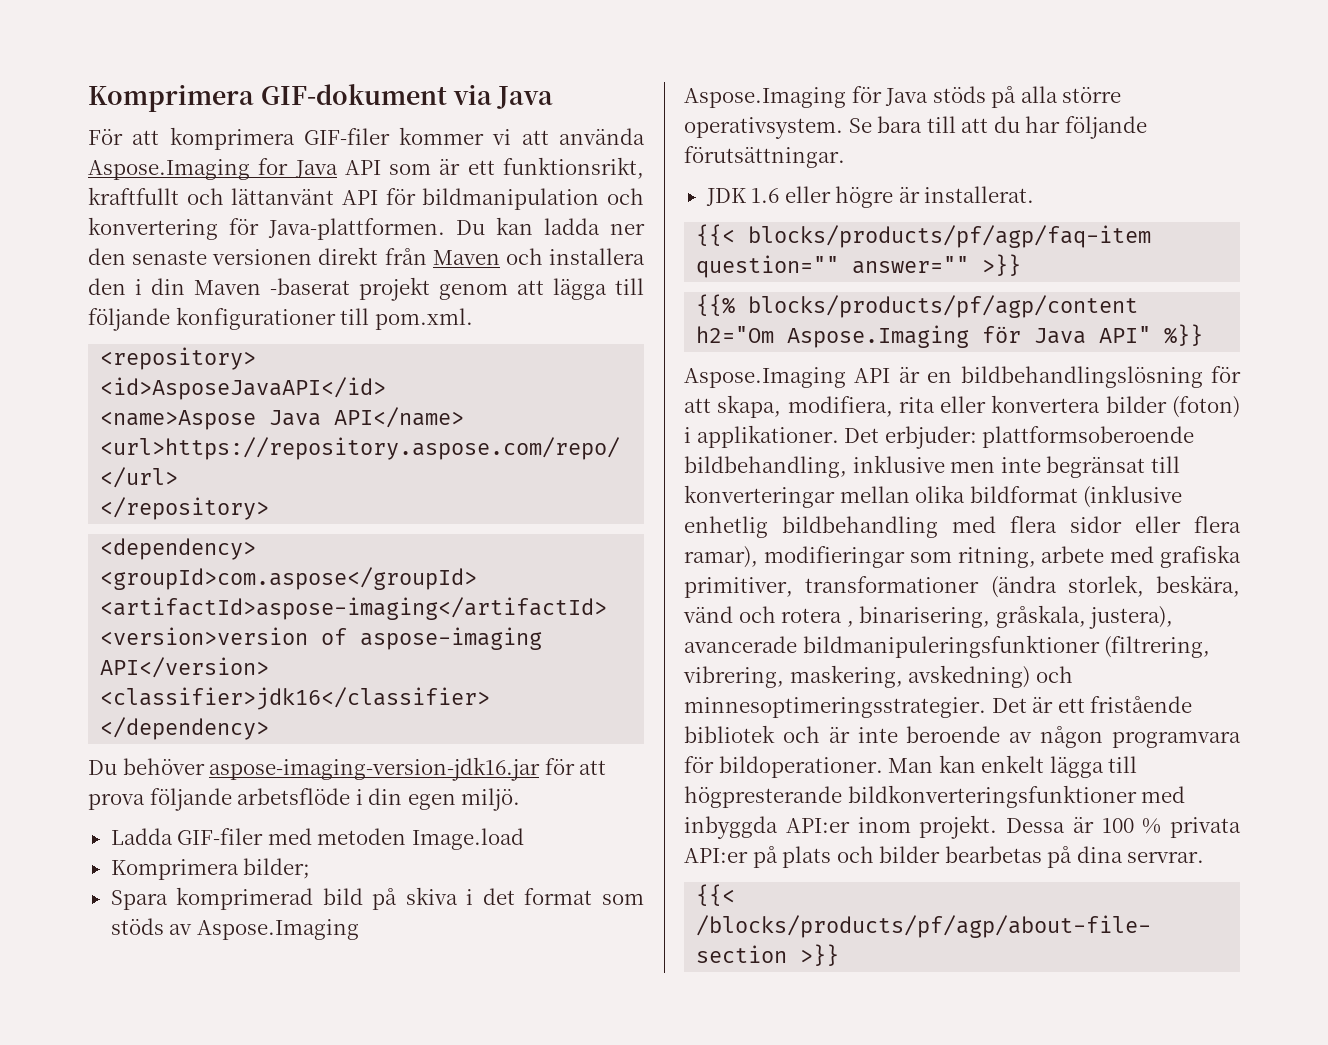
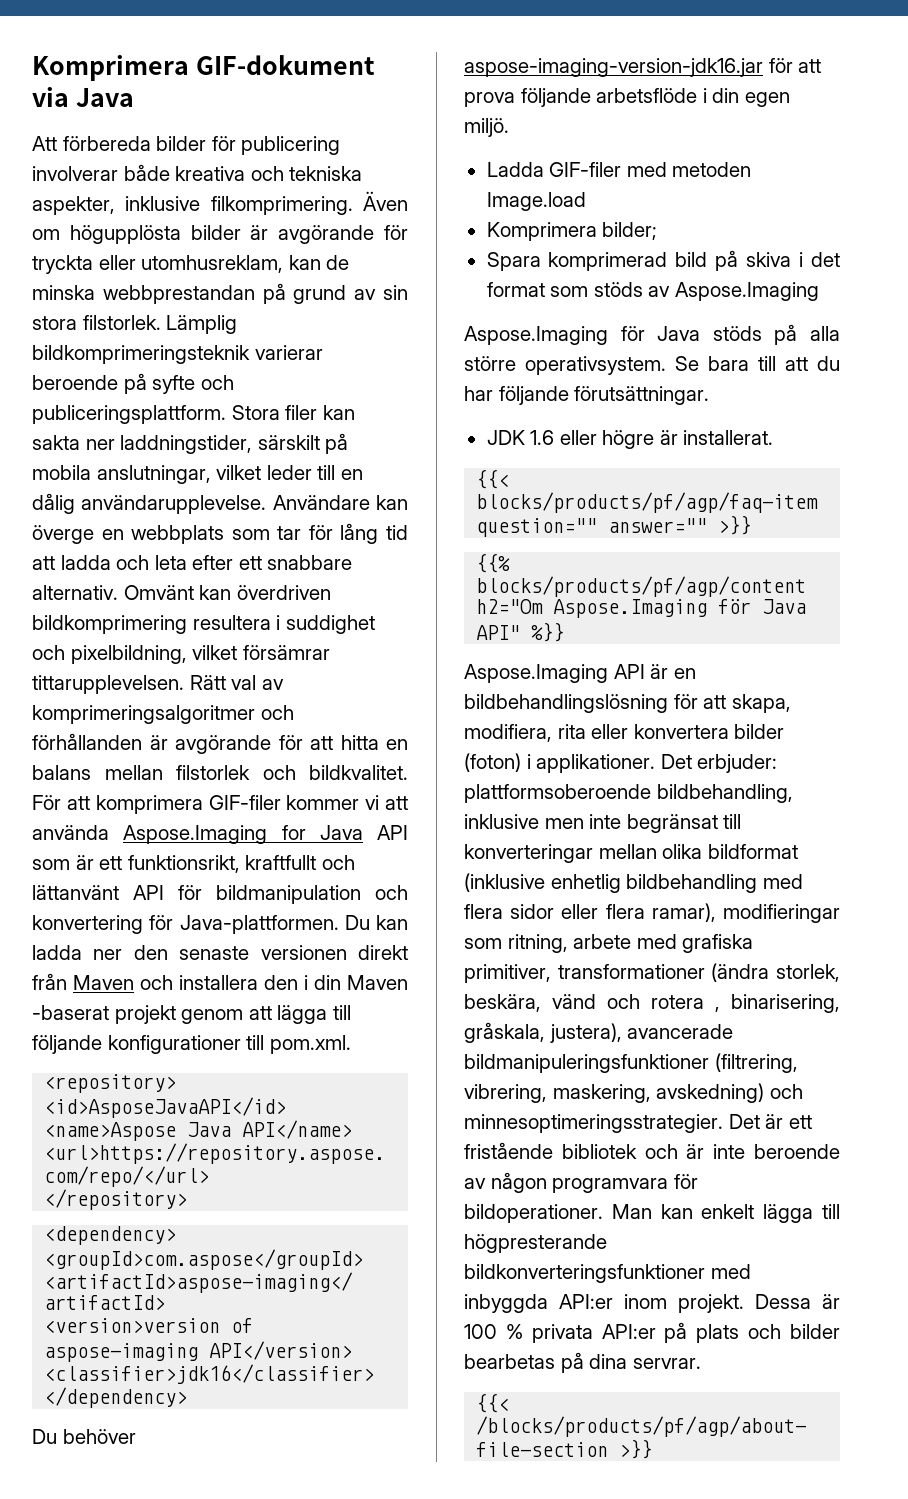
+ Att förbereda bilder för publicering involverar både kreativa och tekniska aspekter, inklusive filkomprimering. Även om högupplösta bilder är avgörande för tryckta eller utomhusreklam, kan de minska webbprestandan på grund av sin stora filstorlek. Lämplig bildkomprimeringsteknik varierar beroende på syfte och publiceringsplattform. Stora filer kan sakta ner laddningstider, särskilt på mobila anslutningar, vilket leder till en dålig användarupplevelse. Användare kan överge en webbplats som tar för lång tid att ladda och leta efter ett snabbare alternativ. Omvänt kan överdriven bildkomprimering resultera i suddighet och pixelbildning, vilket försämrar tittarupplevelsen. Rätt val av komprimeringsalgoritmer och förhållanden är avgörande för att hitta en balans mellan filstorlek och bildkvalitet.

